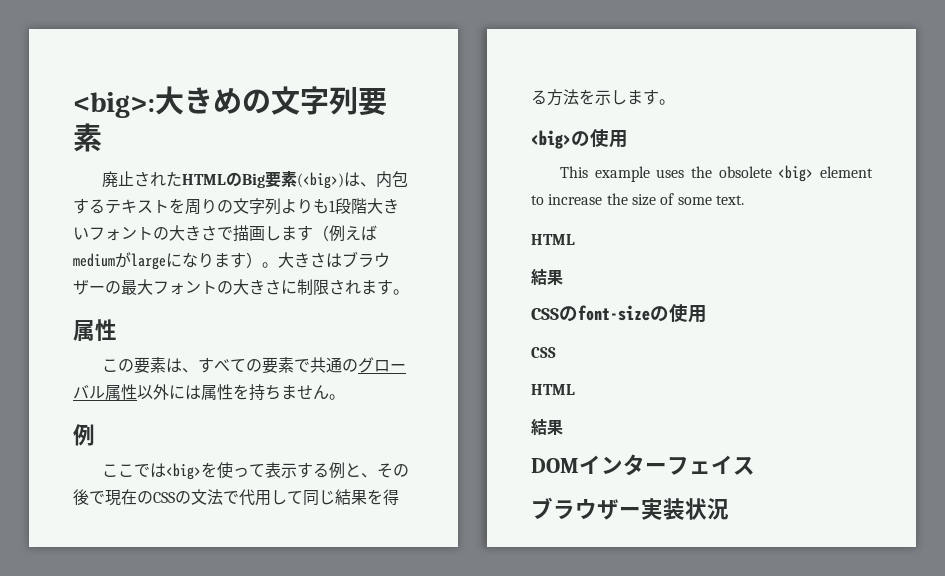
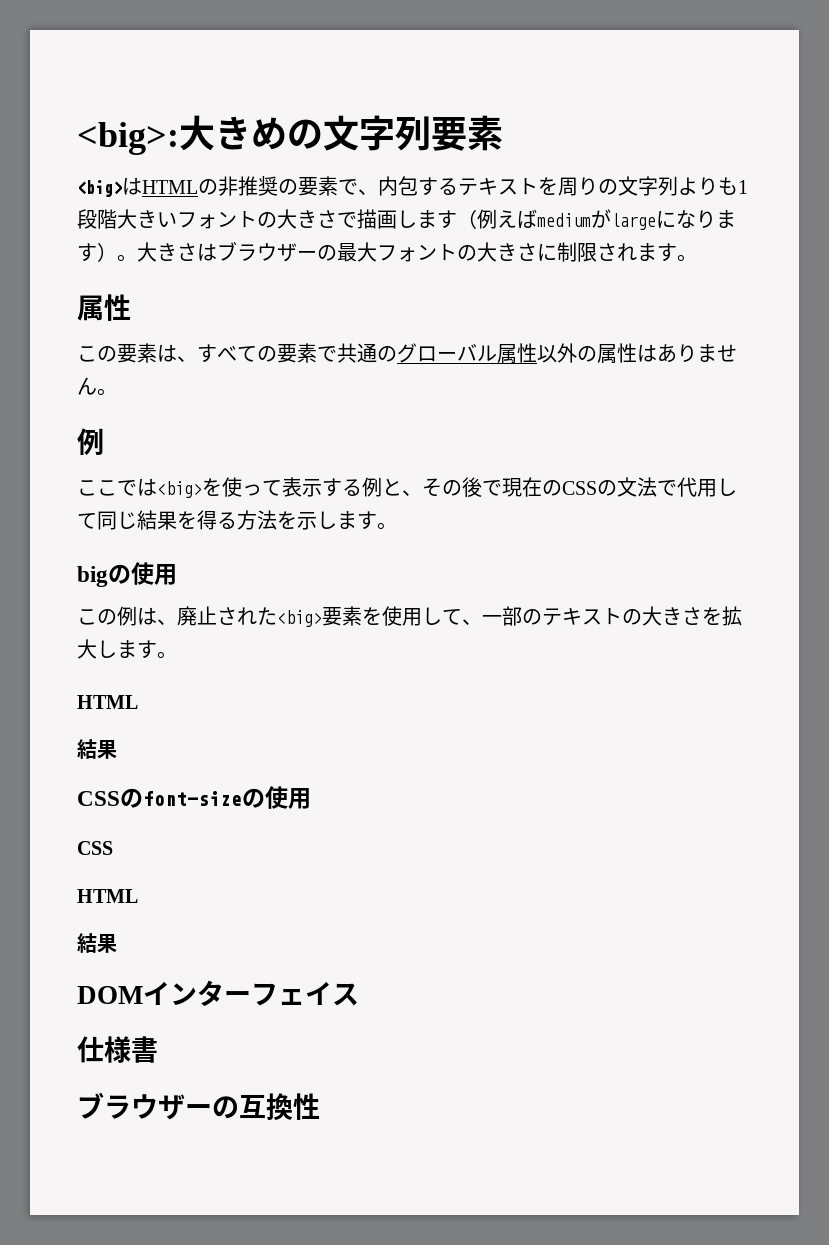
- 廃止されたHTMLのBig要素(<big>)は、内包するテキストを周りの文字列よりも1段階大きいフォントの大きさで描画します（例えばmediumがlargeになります）。
+ <big>はHTMLの非推奨の要素で、内包するテキストを周りの文字列よりも1段階大きいフォントの大きさで描画します（例えばmediumがlargeになります）。
- この要素は、すべての要素で共通のグローバル属性以外には属性を持ちません。
+ この要素は、すべての要素で共通のグローバル属性以外の属性はありません。
- <big>の使用
- This example uses the obsolete <big> element to increase the size of some text.
+ bigの使用
+ この例は、廃止された<big>要素を使用して、一部のテキストの大きさを拡大します。
- ブラウザー実装状況
+ 仕様書
+ ブラウザーの互換性

